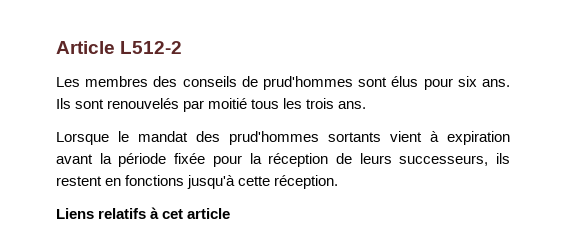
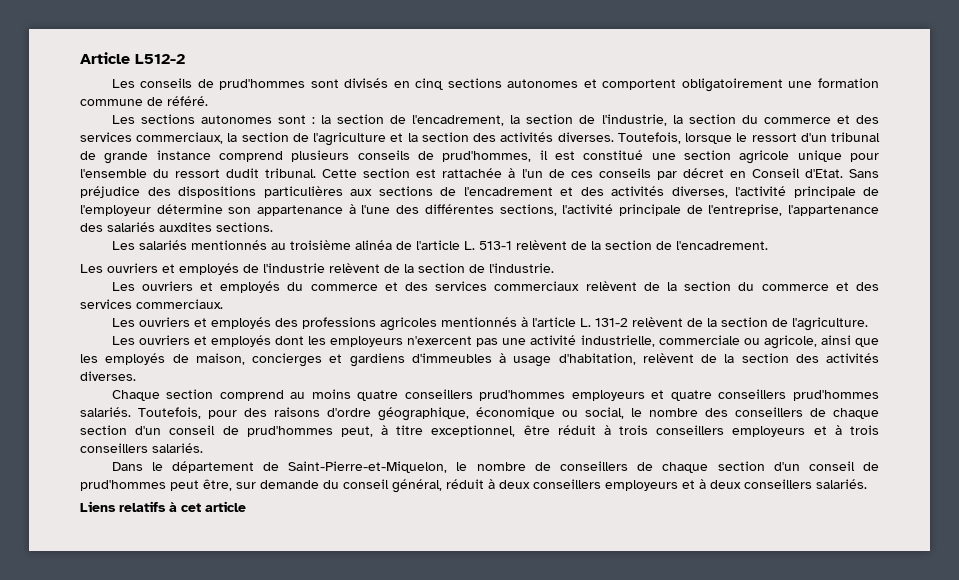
- Les membres des conseils de prud'hommes sont élus pour six ans. Ils sont renouvelés par moitié tous les trois ans.
- Lorsque le mandat des prud'hommes sortants vient à expiration avant la période fixée pour la réception de leurs successeurs, ils restent en fonctions jusqu'à cette réception.
+ Les conseils de prud'hommes sont divisés en cinq sections autonomes et comportent obligatoirement une formation commune de référé.
+ Les sections autonomes sont : la section de l'encadrement, la section de l'industrie, la section du commerce et des services commerciaux, la section de l'agriculture et la section des activités diverses. Toutefois, lorsque le ressort d'un tribunal de grande instance comprend plusieurs conseils de prud'hommes, il est constitué une section agricole unique pour l'ensemble du ressort dudit tribunal. Cette section est rattachée à l'un de ces conseils par décret en Conseil d'Etat. Sans préjudice des dispositions particulières aux sections de l'encadrement et des activités diverses, l'activité principale de l'employeur détermine son appartenance à l'une des différentes sections, l'activité principale de l'entreprise, l'appartenance des salariés auxdites sections.
+ Les salariés mentionnés au troisième alinéa de l'article L. 513-1 relèvent de la section de l'encadrement.
+ Les ouvriers et employés de l'industrie relèvent de la section de l'industrie.
+ Les ouvriers et employés du commerce et des services commerciaux relèvent de la section du commerce et des services commerciaux.
+ Les ouvriers et employés des professions agricoles mentionnés à l'article L. 131-2 relèvent de la section de l'agriculture.
+ Les ouvriers et employés dont les employeurs n'exercent pas une activité industrielle, commerciale ou agricole, ainsi que les employés de maison, concierges et gardiens d'immeubles à usage d'habitation, relèvent de la section des activités diverses.
+ Chaque section comprend au moins quatre conseillers prud'hommes employeurs et quatre conseillers prud'hommes salariés. Toutefois, pour des raisons d'ordre géographique, économique ou social, le nombre des conseillers de chaque section d'un conseil de prud'hommes peut, à titre exceptionnel, être réduit à trois conseillers employeurs et à trois conseillers salariés.
+ Dans le département de Saint-Pierre-et-Miquelon, le nombre de conseillers de chaque section d'un conseil de prud'hommes peut être, sur demande du conseil général, réduit à deux conseillers employeurs et à deux conseillers salariés.

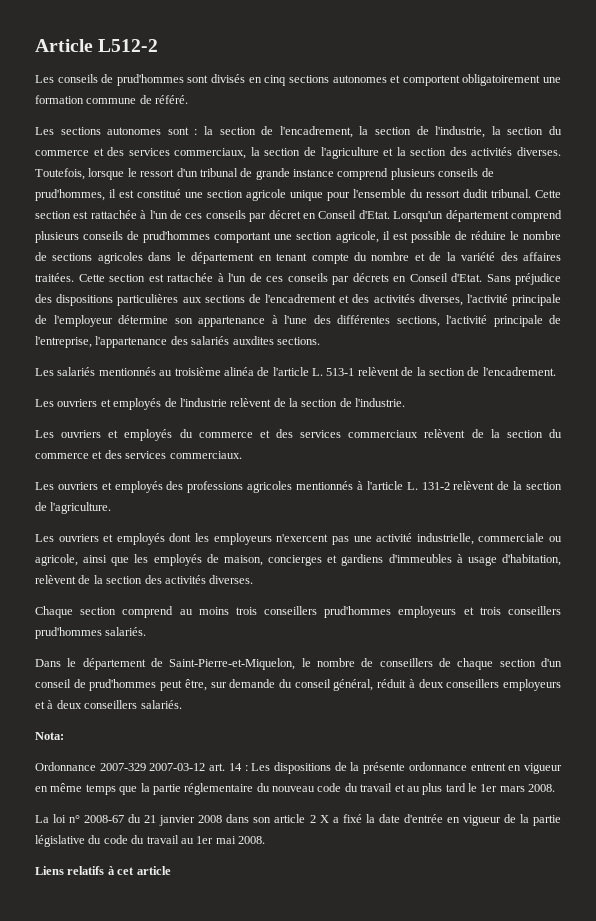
+ Lorsqu'un département comprend plusieurs conseils de prud'hommes comportant une section agricole, il est possible de réduire le nombre de sections agricoles dans le département en tenant compte du nombre et de la variété des affaires traitées. Cette section est rattachée à l'un de ces conseils par décrets en Conseil d'Etat.
- Chaque section comprend au moins quatre conseillers prud'hommes employeurs et quatre conseillers prud'hommes salariés. Toutefois, pour des raisons d'ordre géographique, économique ou social, le nombre des conseillers de chaque section d'un conseil de prud'hommes peut, à titre exceptionnel, être réduit à trois conseillers employeurs et à trois conseillers salariés.
+ Chaque section comprend au moins trois conseillers prud'hommes employeurs et trois conseillers prud'hommes salariés.
+ Nota:
+ Ordonnance 2007-329 2007-03-12 art. 14 : Les dispositions de la présente ordonnance entrent en vigueur en même temps que la partie réglementaire du nouveau code du travail et au plus tard le 1er mars 2008.
+ La loi n° 2008-67 du 21 janvier 2008 dans son article 2 X a fixé la date d'entrée en vigueur de la partie législative du code du travail au 1er mai 2008.

